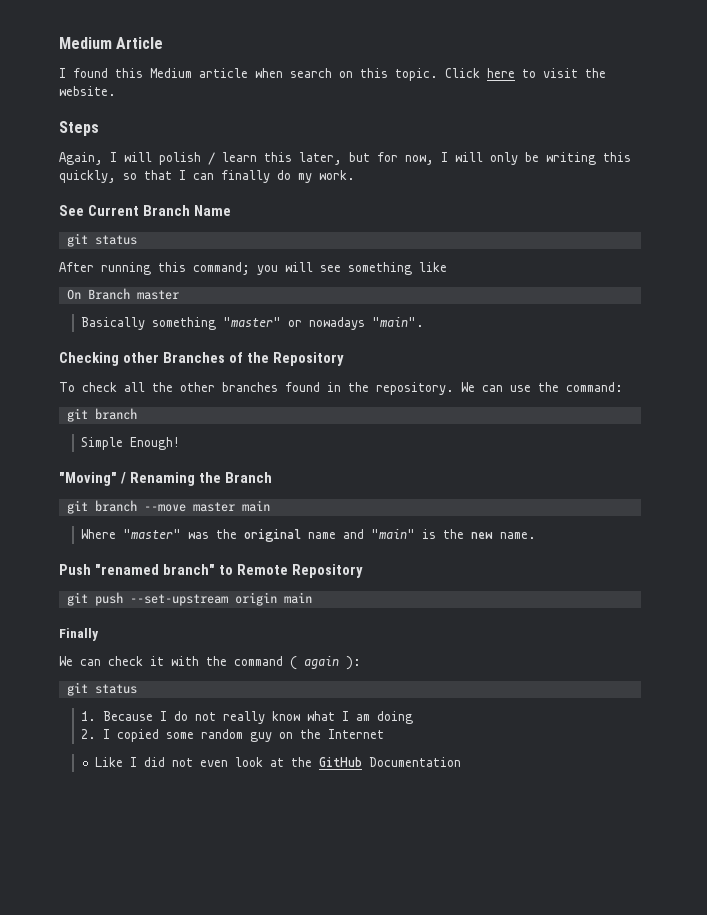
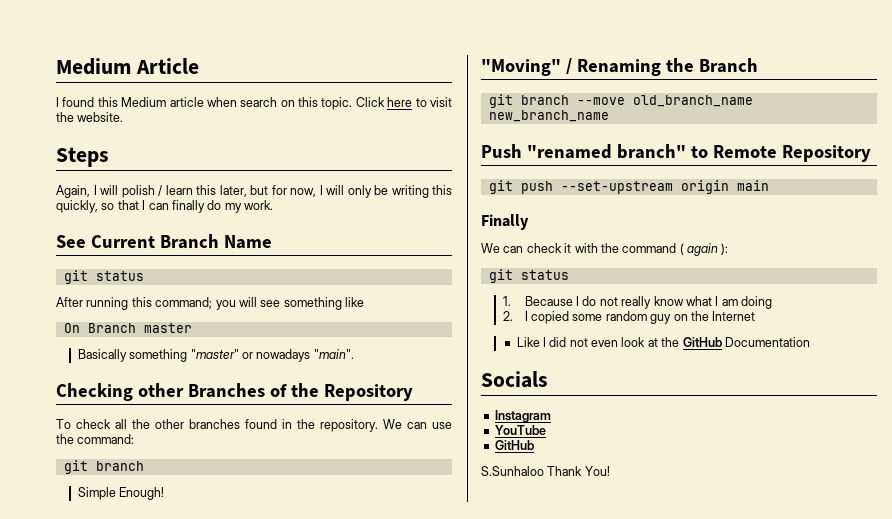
- git branch --move master main
- Where "master" was the original name and "main" is the new name.
+ git branch --move old_branch_name new_branch_name
+ Socials
+ Instagram
+ YouTube
+ GitHub
+ S.Sunhaloo Thank You!

